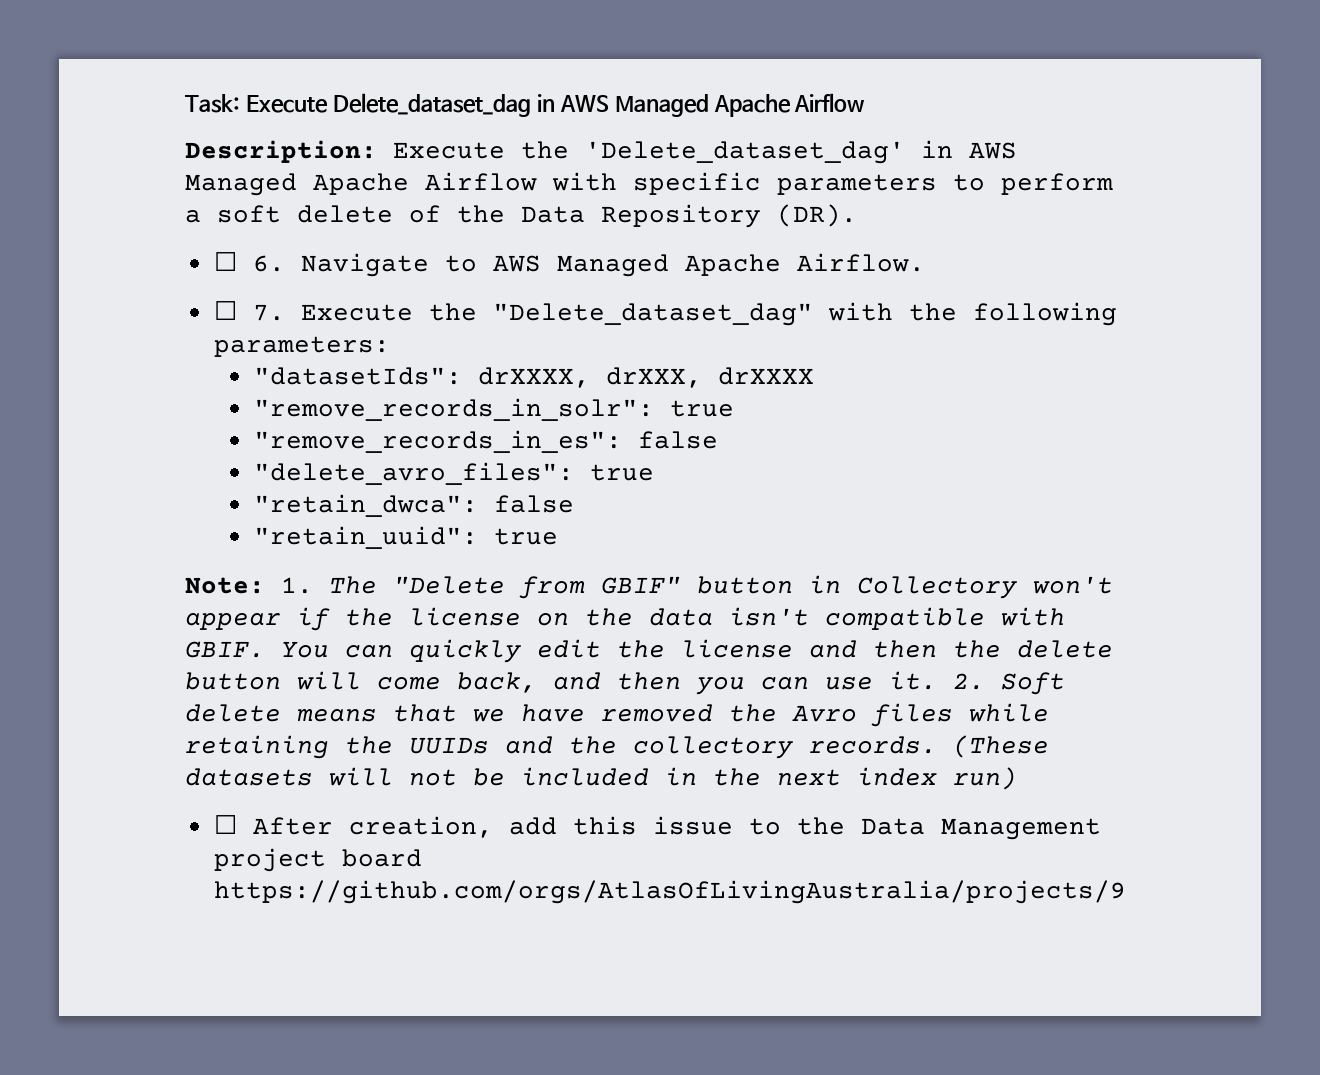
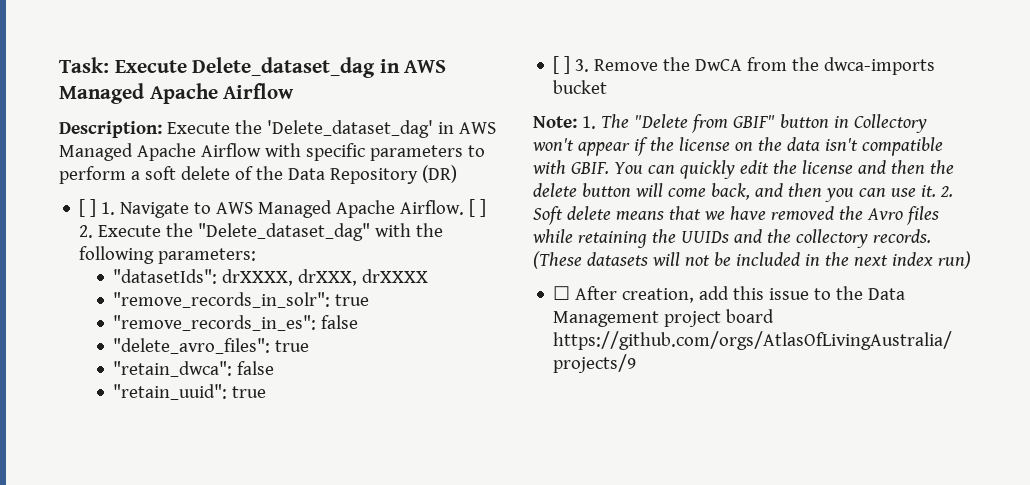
- Description: Execute the 'Delete_dataset_dag' in AWS Managed Apache Airflow with specific parameters to perform a soft delete of the Data Repository (DR).
- ☐ 6. Navigate to AWS Managed Apache Airflow.
- ☐ 7. Execute the "Delete_dataset_dag" with the following parameters:
+ Description: Execute the 'Delete_dataset_dag' in AWS Managed Apache Airflow with specific parameters to perform a soft delete of the Data Repository (DR)
+ [ ] 1. Navigate to AWS Managed Apache Airflow. [ ] 2. Execute the "Delete_dataset_dag" with the following parameters:
+ [ ] 3. Remove the DwCA from the dwca-imports bucket

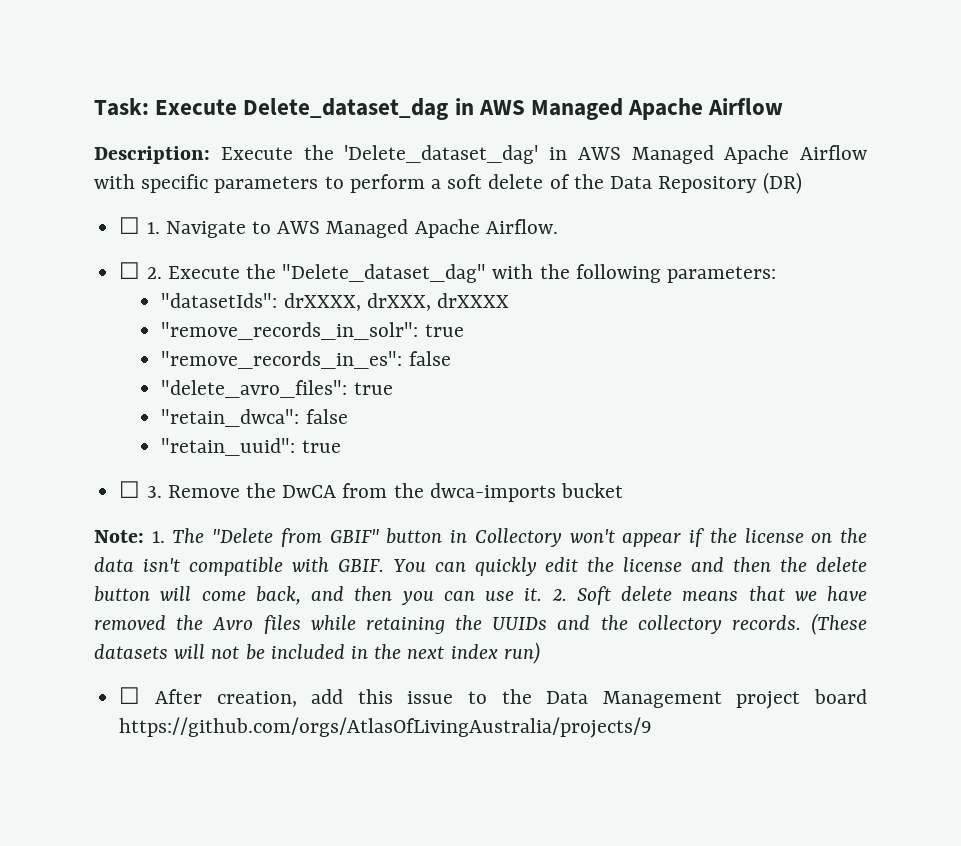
- [ ] 1. Navigate to AWS Managed Apache Airflow. [ ] 2. Execute the "Delete_dataset_dag" with the following parameters:
+ ☐ 1. Navigate to AWS Managed Apache Airflow.
+ ☐ 2. Execute the "Delete_dataset_dag" with the following parameters:
- [ ] 3. Remove the DwCA from the dwca-imports bucket
+ ☐ 3. Remove the DwCA from the dwca-imports bucket

